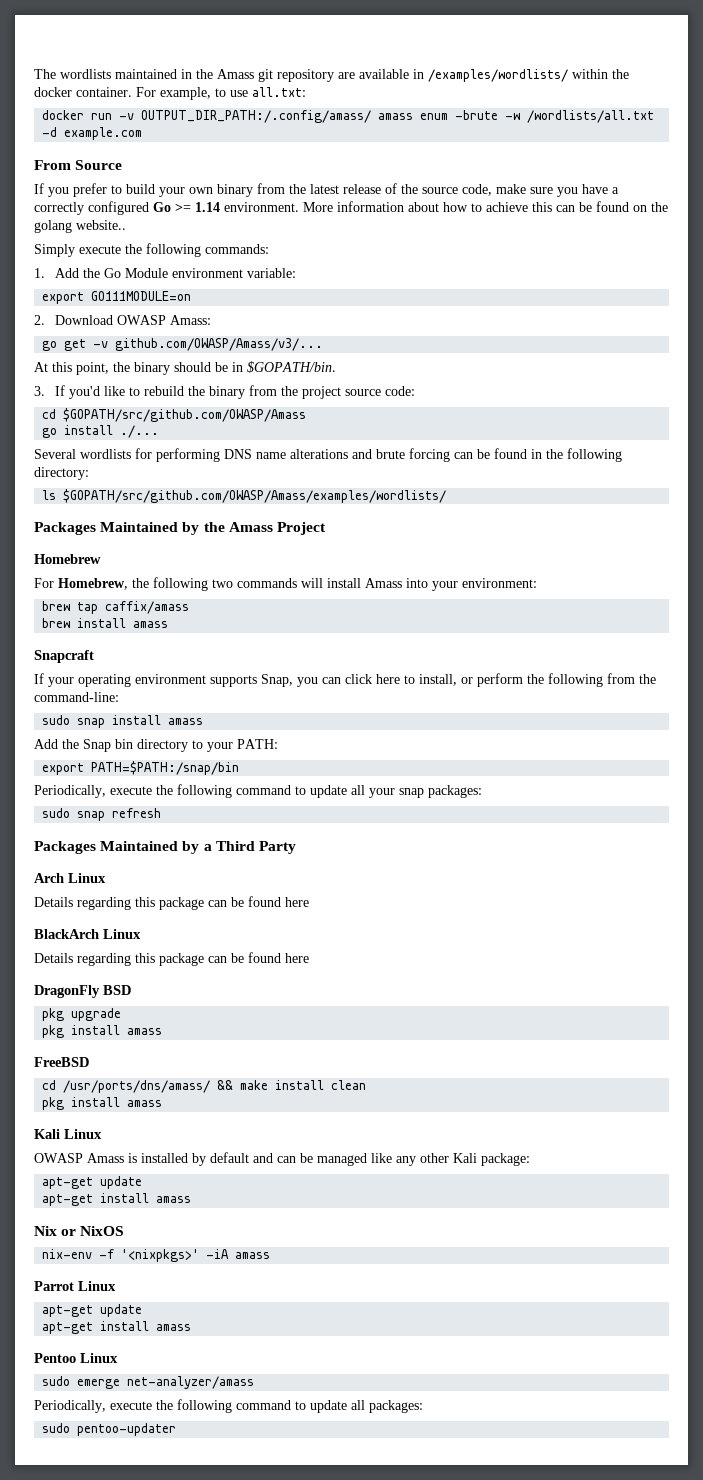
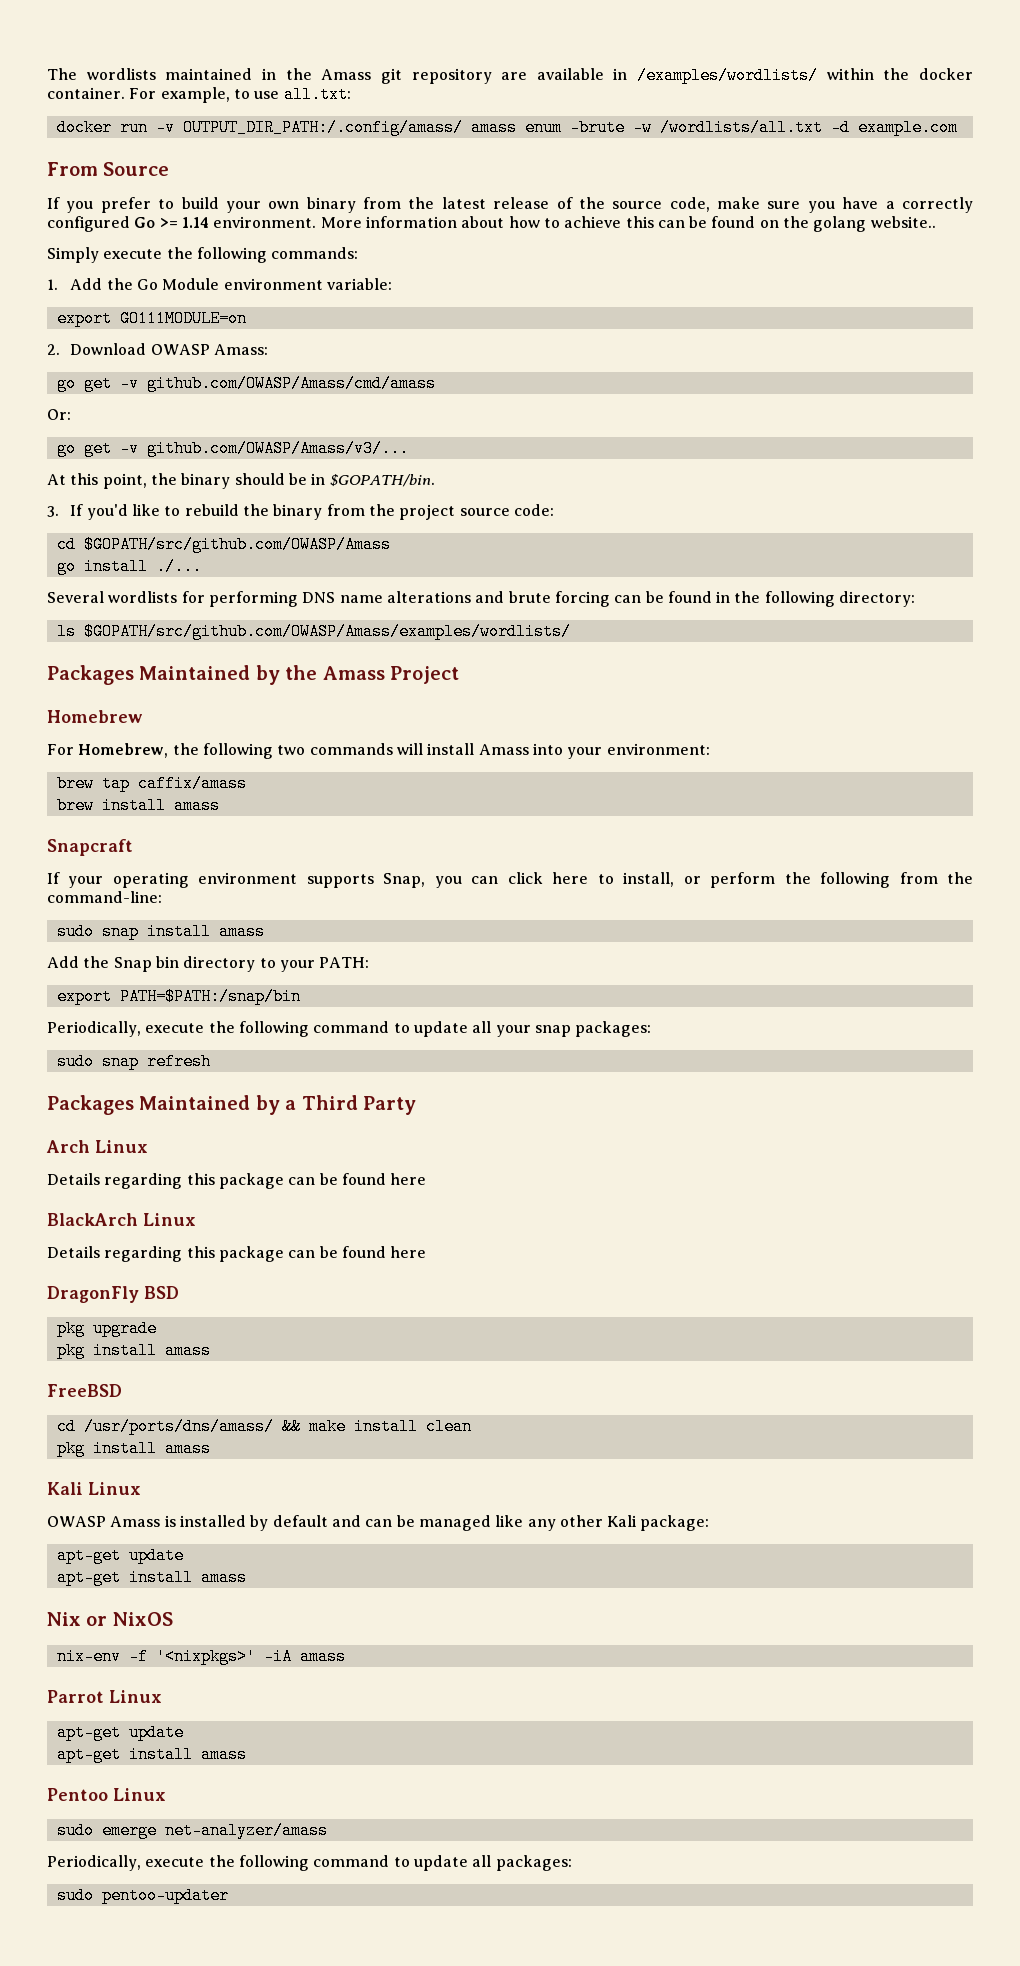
+ go get -v github.com/OWASP/Amass/cmd/amass
+ Or:

